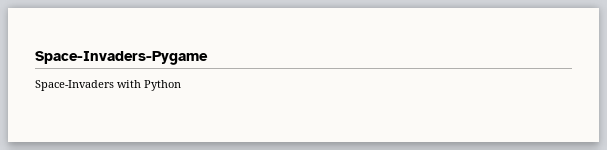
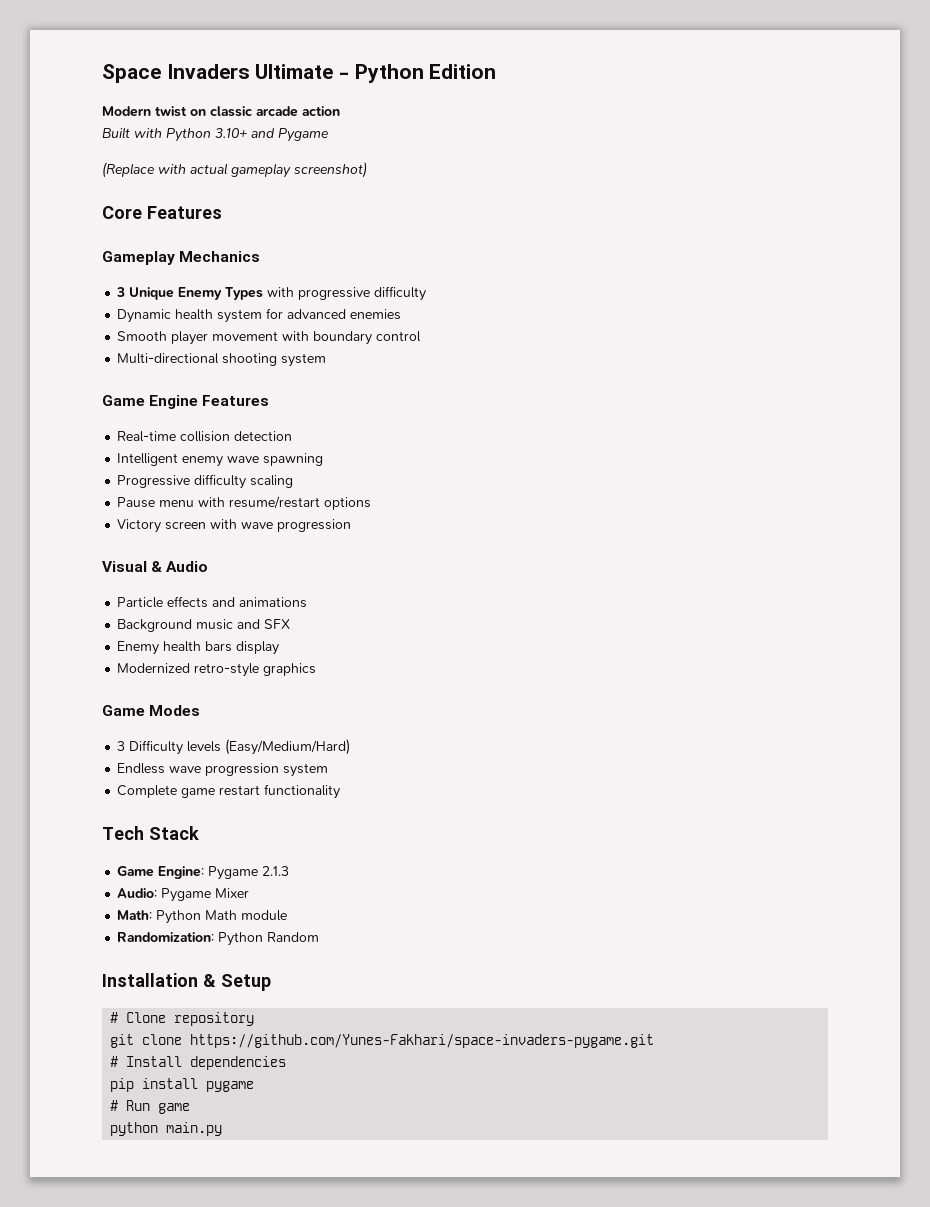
- Space-Invaders-Pygame
- Space-Invaders with Python
+ Space Invaders Ultimate - Python Edition
+ Modern twist on classic arcade action
+ Built with Python 3.10+ and Pygame
+ (Replace with actual gameplay screenshot)
+ Core Features
+ Gameplay Mechanics
+ 3 Unique Enemy Types with progressive difficulty
+ Dynamic health system for advanced enemies
+ Smooth player movement with boundary control
+ Multi-directional shooting system
+ Game Engine Features
+ Real-time collision detection
+ Intelligent enemy wave spawning
+ Progressive difficulty scaling
+ Pause menu with resume/restart options
+ Victory screen with wave progression
+ Visual & Audio
+ Particle effects and animations
+ Background music and SFX
+ Enemy health bars display
+ Modernized retro-style graphics
+ Game Modes
+ 3 Difficulty levels (Easy/Medium/Hard)
+ Endless wave progression system
+ Complete game restart functionality
+ Tech Stack
+ Game Engine: Pygame 2.1.3
+ Audio: Pygame Mixer
+ Math: Python Math module
+ Randomization: Python Random
+ Installation & Setup
+ # Clone repository
+ git clone https://github.com/Yunes-Fakhari/space-invaders-pygame.git
+ # Install dependencies
+ pip install pygame
+ # Run game
+ python main.py

